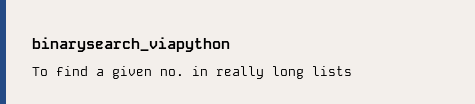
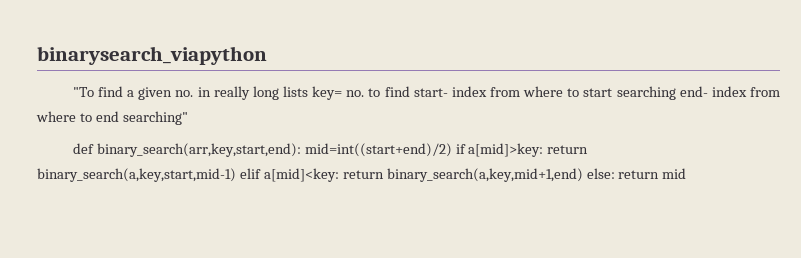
- To find a given no. in really long lists
+ "To find a given no. in really long lists key= no. to find start- index from where to start searching end- index from where to end searching"
+ def binary_search(arr,key,start,end): mid=int((start+end)/2) if a[mid]>key: return binary_search(a,key,start,mid-1) elif a[mid]<key: return binary_search(a,key,mid+1,end) else: return mid

